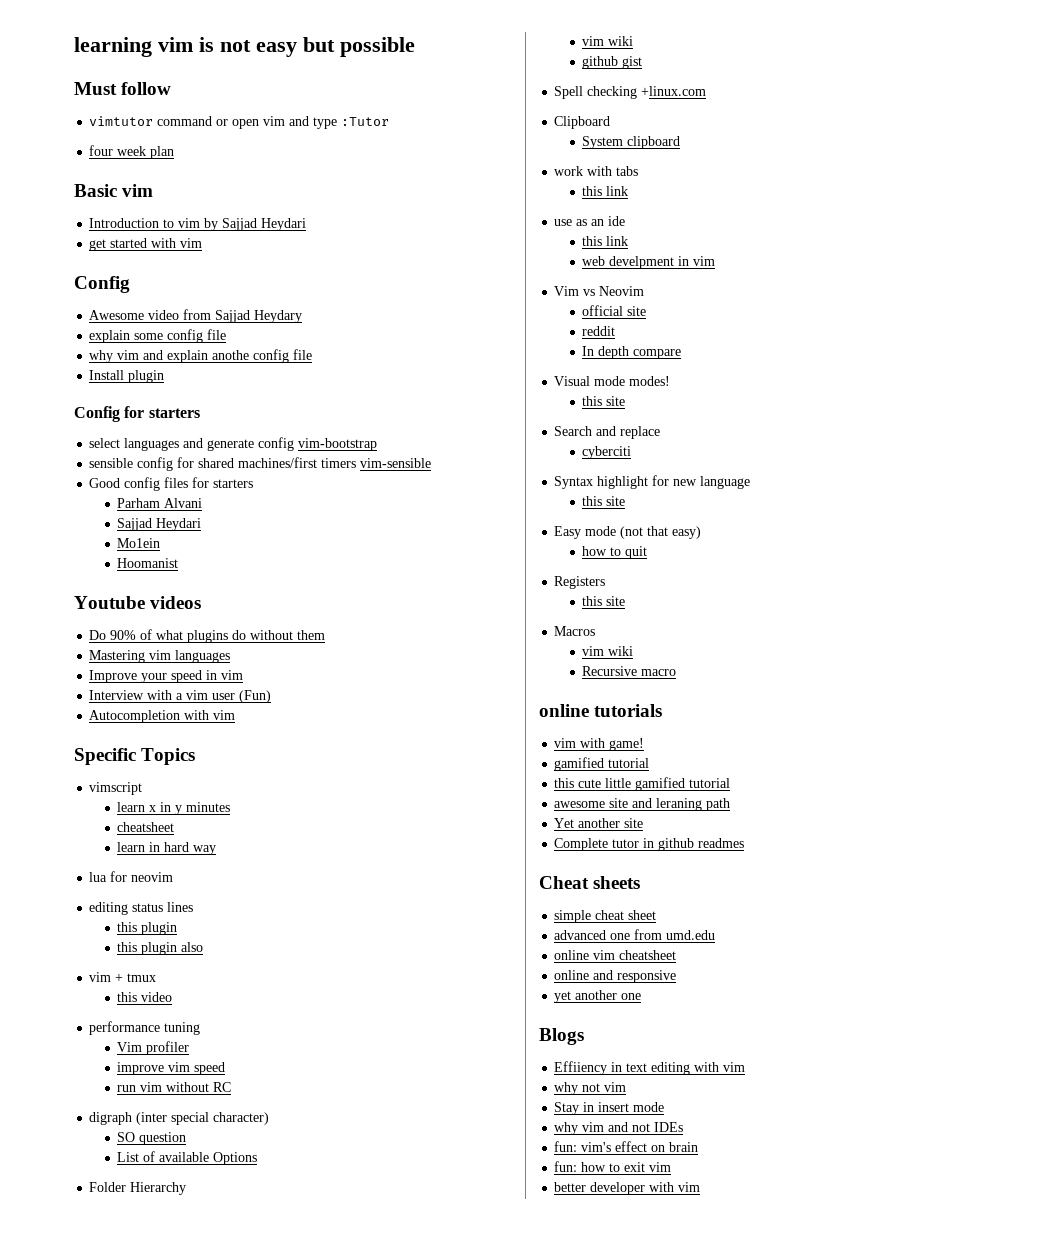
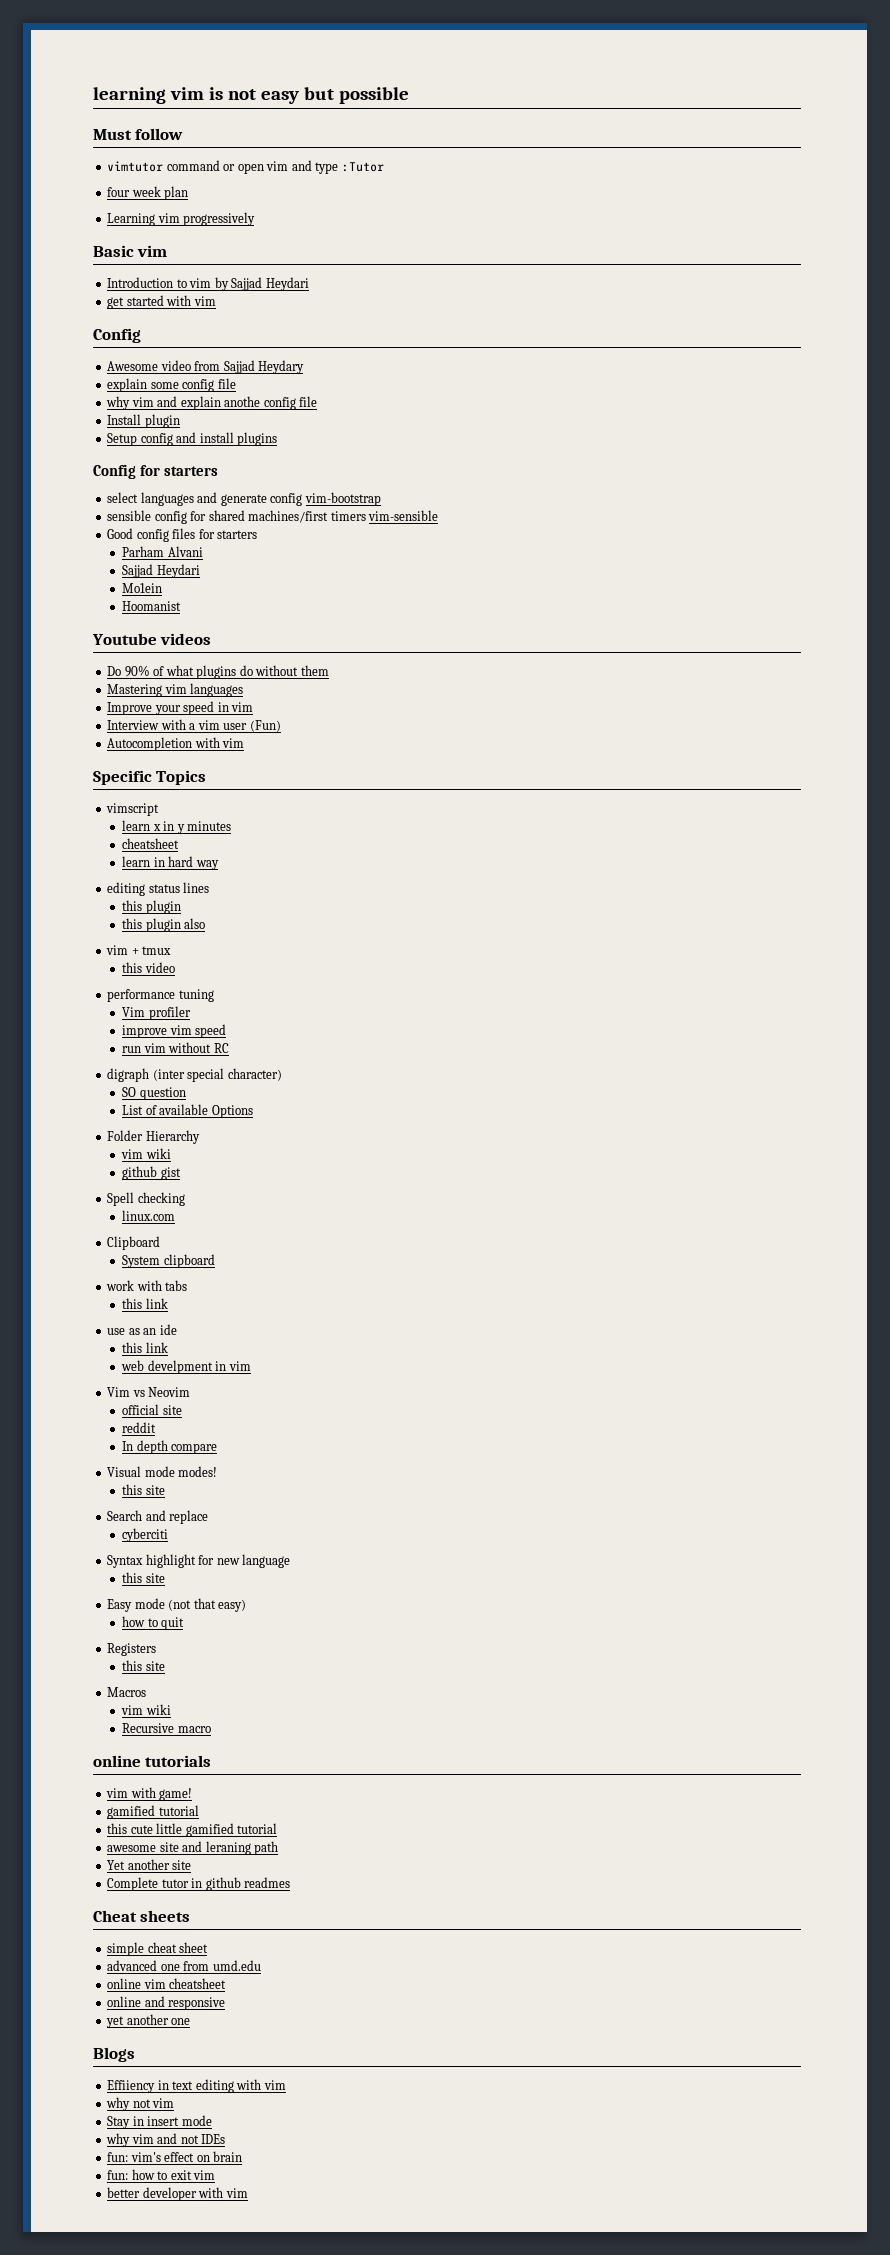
+ Learning vim progressively
+ Setup config and install plugins
- lua for neovim
- Spell checking +linux.com
+ Spell checking
+ linux.com

